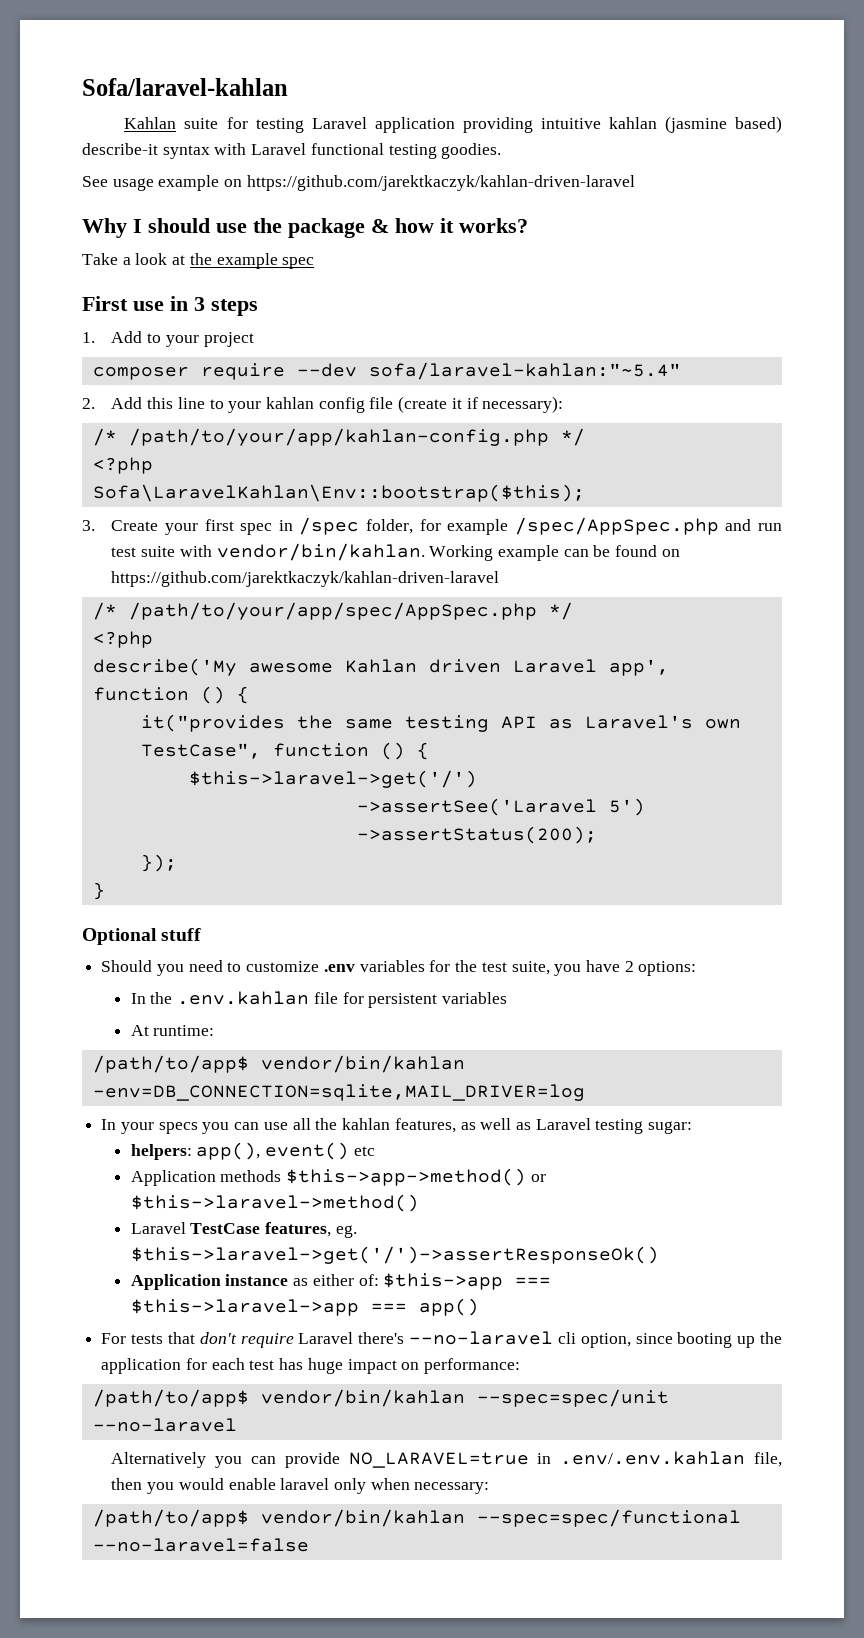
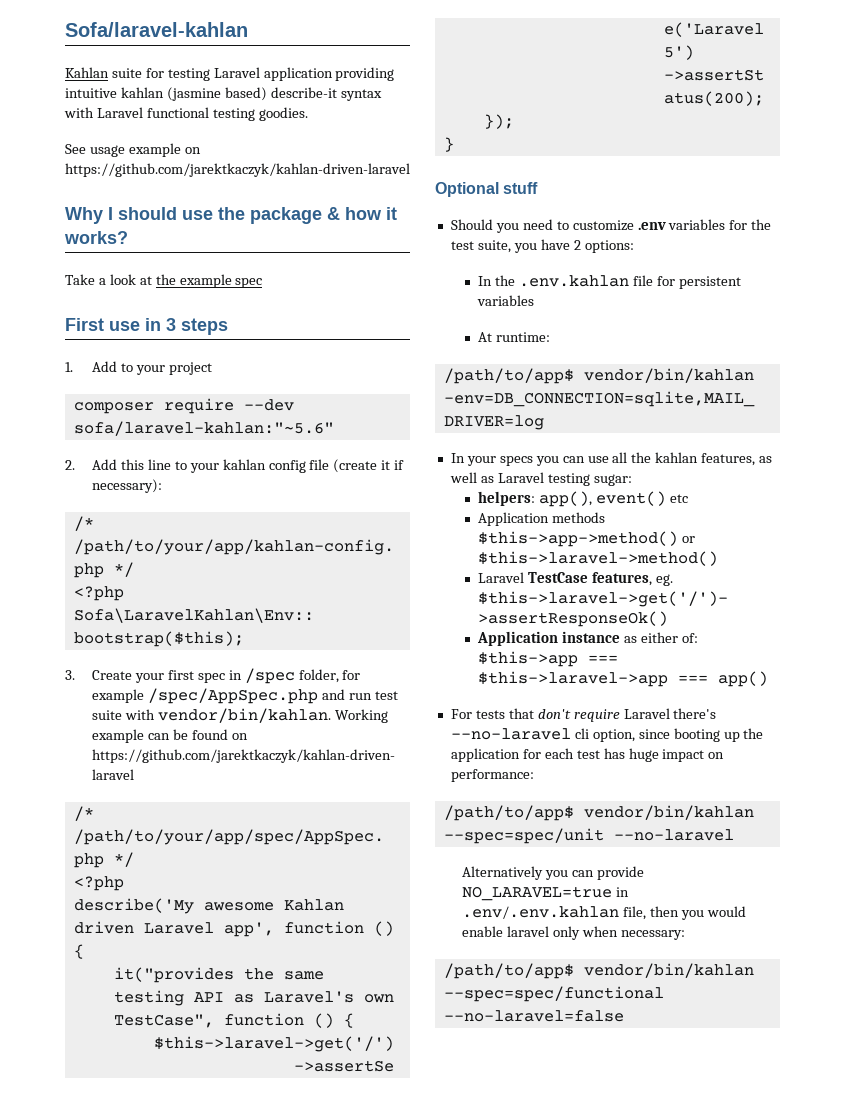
- composer require --dev sofa/laravel-kahlan:"~5.4"
+ composer require --dev sofa/laravel-kahlan:"~5.6"

